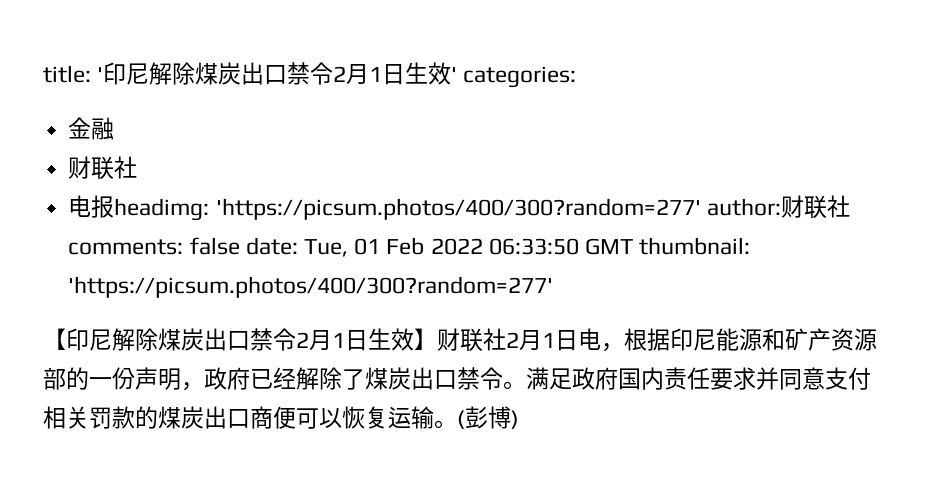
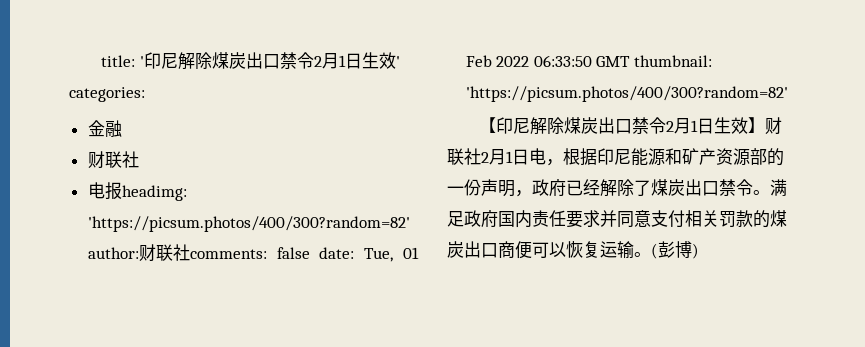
- 电报headimg: 'https://picsum.photos/400/300?random=277' author:财联社comments: false date: Tue, 01 Feb 2022 06:33:50 GMT thumbnail: 'https://picsum.photos/400/300?random=277'
+ 电报headimg: 'https://picsum.photos/400/300?random=82' author:财联社comments: false date: Tue, 01 Feb 2022 06:33:50 GMT thumbnail: 'https://picsum.photos/400/300?random=82'

